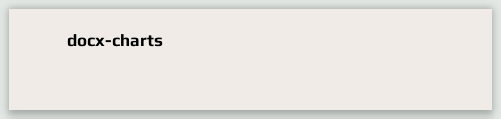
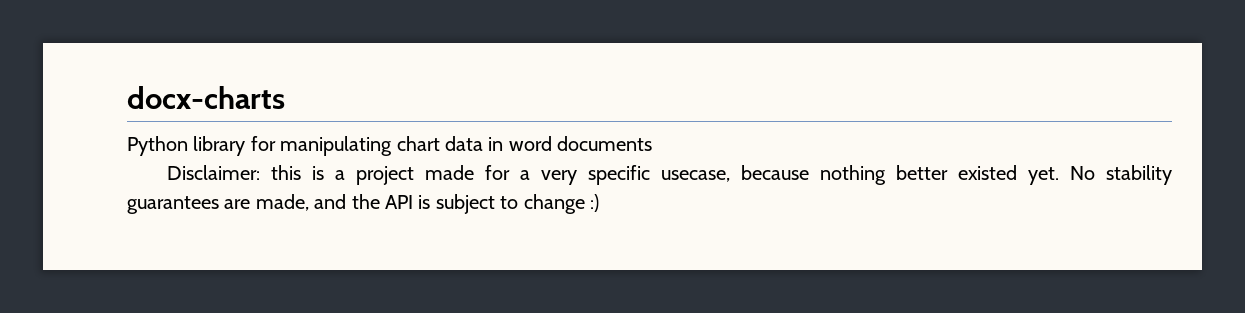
+ Python library for manipulating chart data in word documents
+ Disclaimer: this is a project made for a very specific usecase, because nothing better existed yet. No stability guarantees are made, and the API is subject to change :)

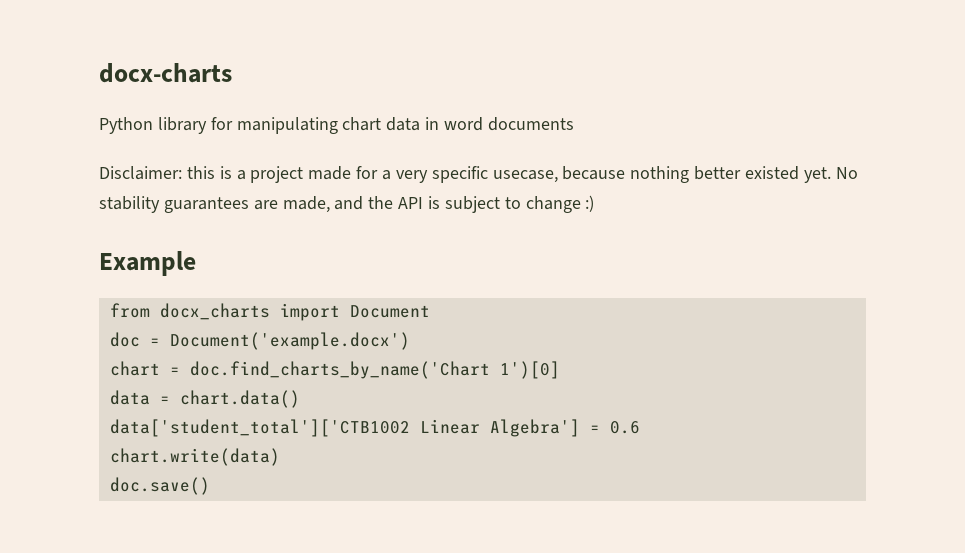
+ Example
+ from docx_charts import Document
+ doc = Document('example.docx')
+ chart = doc.find_charts_by_name('Chart 1')[0]
+ data = chart.data()
+ data['student_total']['CTB1002 Linear Algebra'] = 0.6
+ chart.write(data)
+ doc.save()

